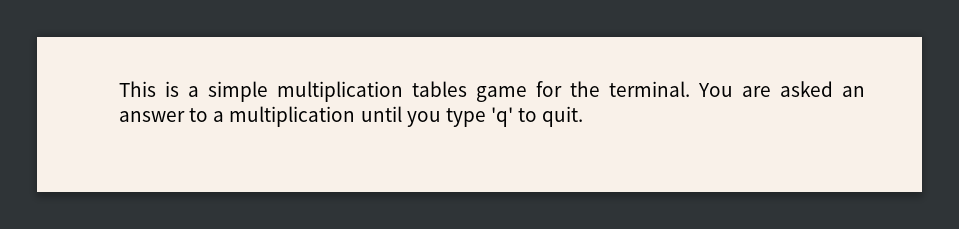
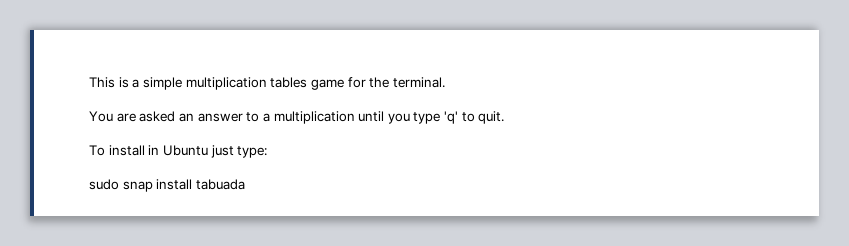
- This is a simple multiplication tables game for the terminal. You are asked an answer to a multiplication until you type 'q' to quit.
+ This is a simple multiplication tables game for the terminal.
+ You are asked an answer to a multiplication until you type 'q' to quit.
+ To install in Ubuntu just type:
+ sudo snap install tabuada

